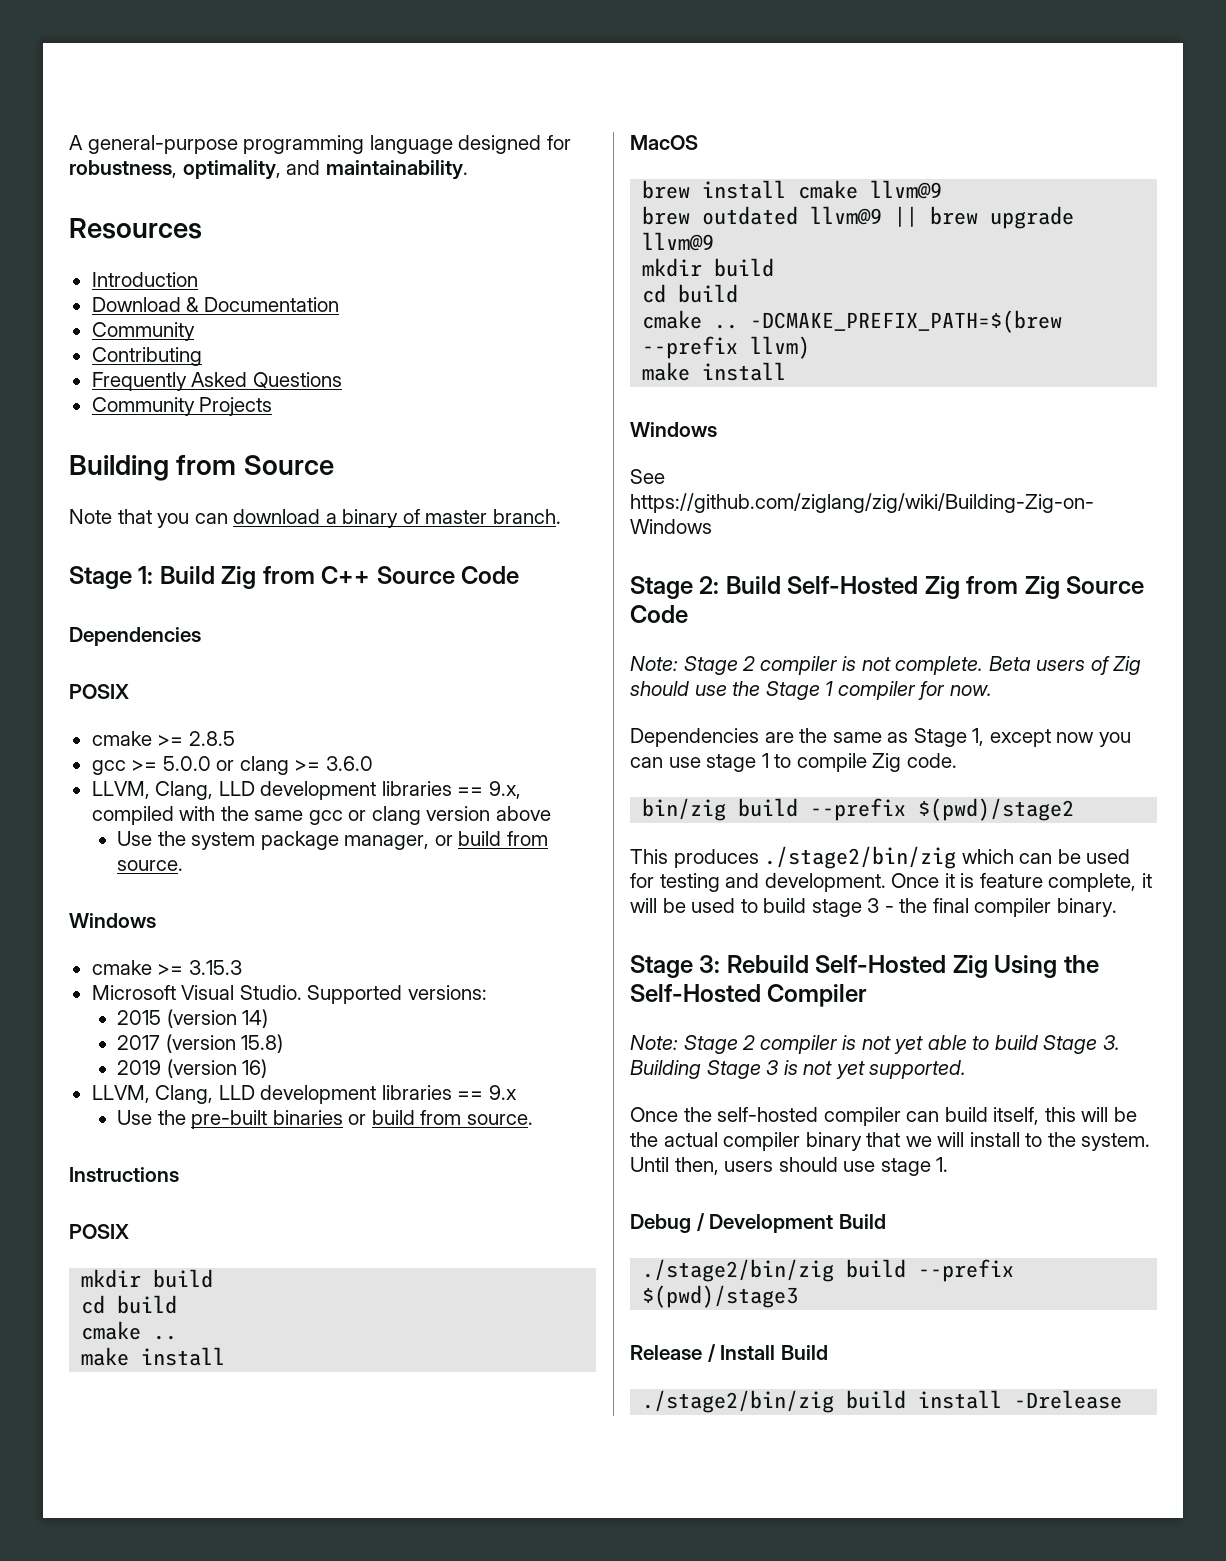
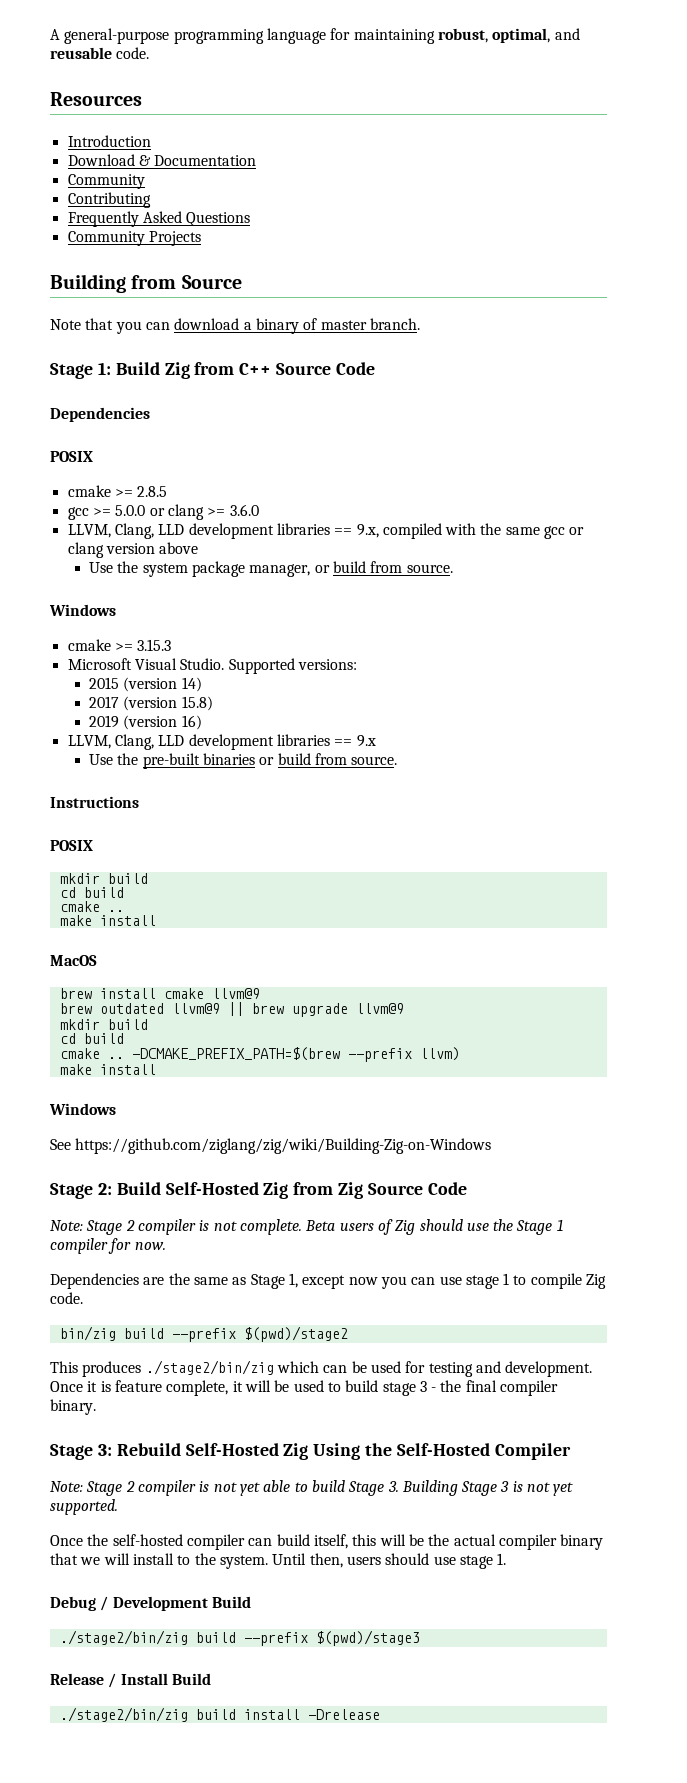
- A general-purpose programming language designed for robustness, optimality, and maintainability.
+ A general-purpose programming language for maintaining robust, optimal, and reusable code.

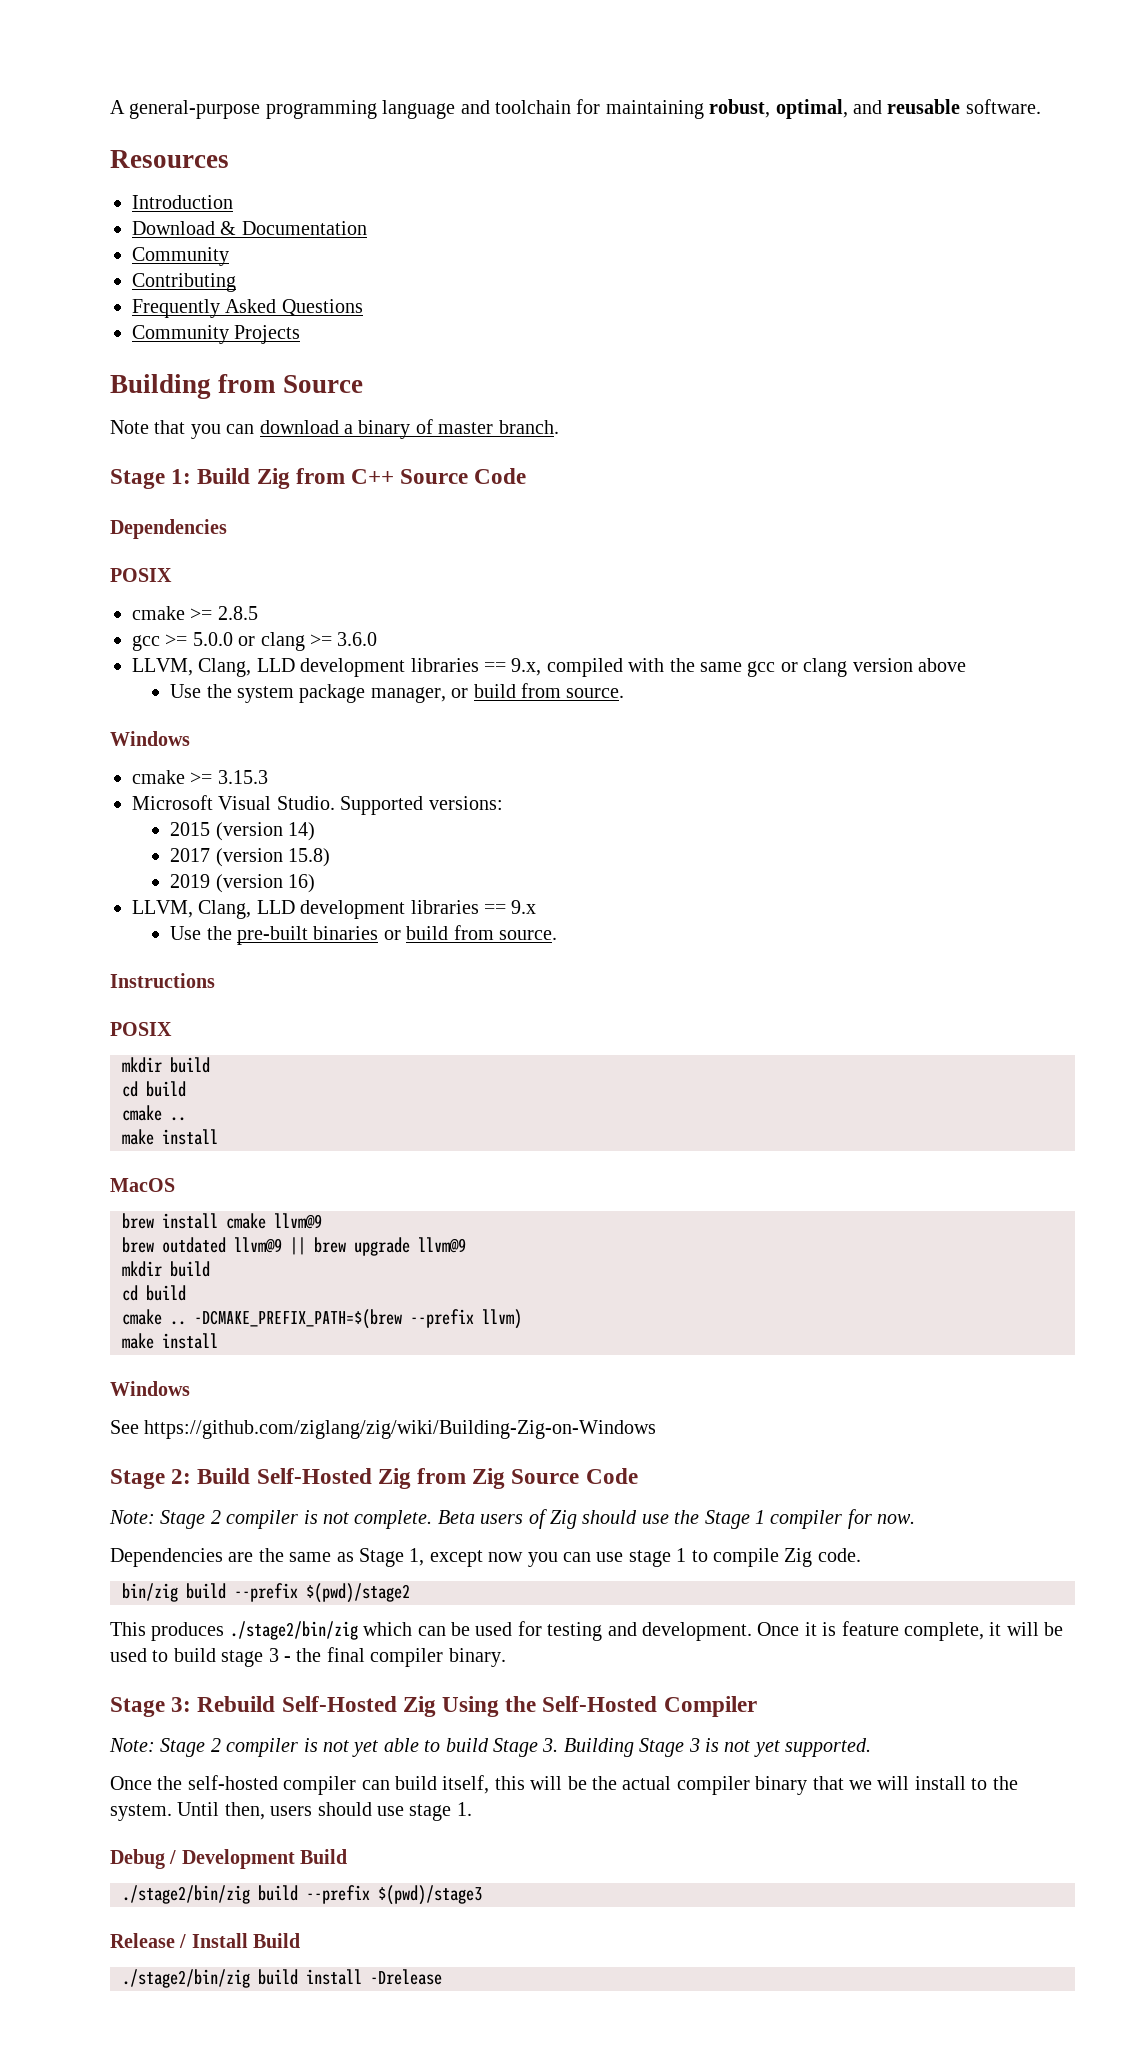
- A general-purpose programming language for maintaining robust, optimal, and reusable code.
+ A general-purpose programming language and toolchain for maintaining robust, optimal, and reusable software.

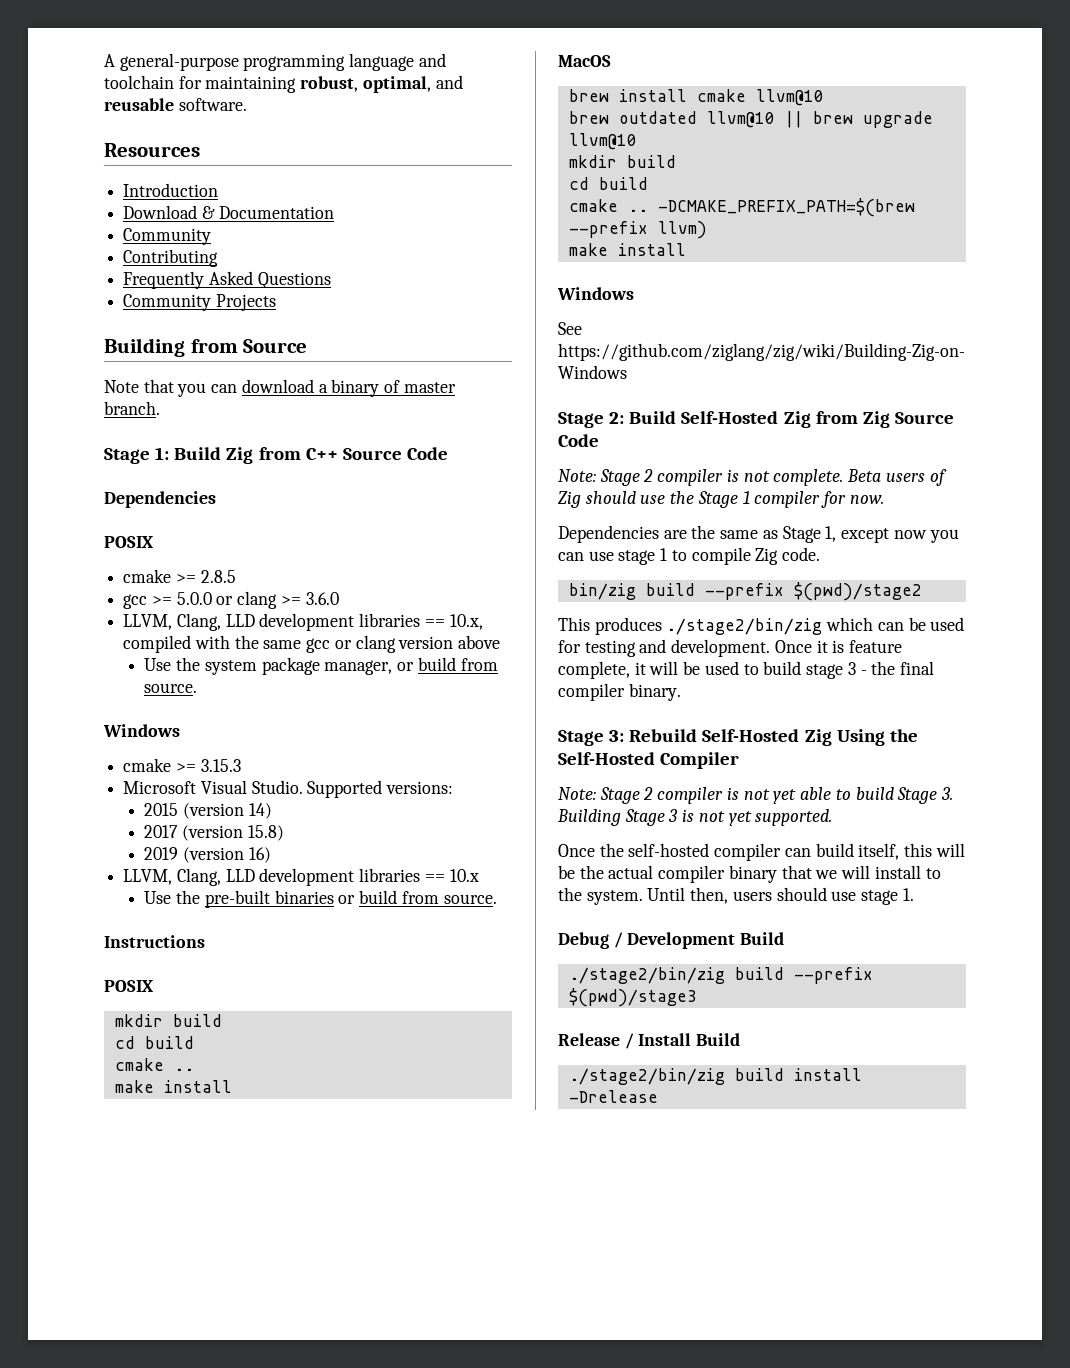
- LLVM, Clang, LLD development libraries == 9.x, compiled with the same gcc or clang version above
+ LLVM, Clang, LLD development libraries == 10.x, compiled with the same gcc or clang version above
- LLVM, Clang, LLD development libraries == 9.x
+ LLVM, Clang, LLD development libraries == 10.x
- brew install cmake llvm@9
+ brew install cmake llvm@10
- brew outdated llvm@9 || brew upgrade llvm@9
+ brew outdated llvm@10 || brew upgrade llvm@10

